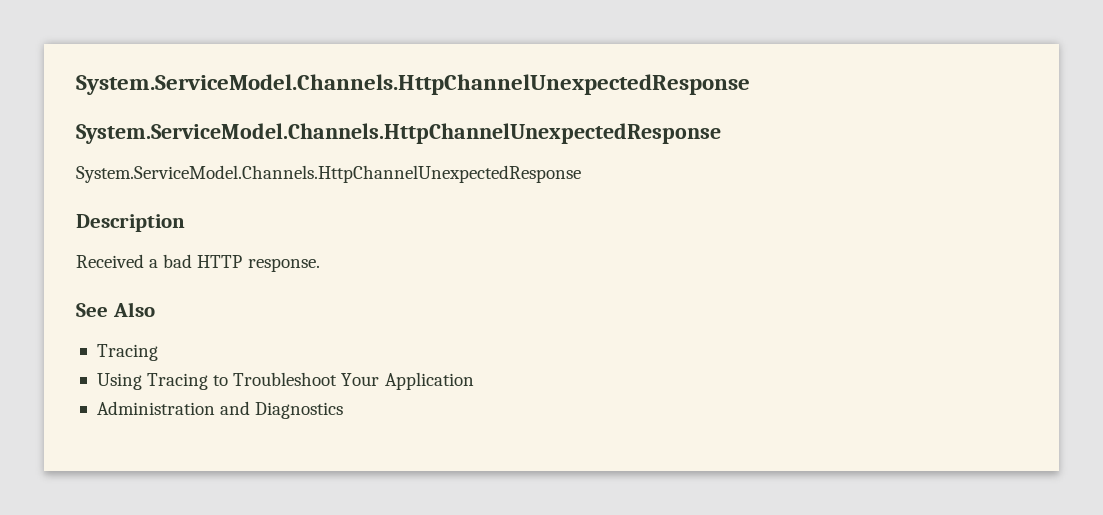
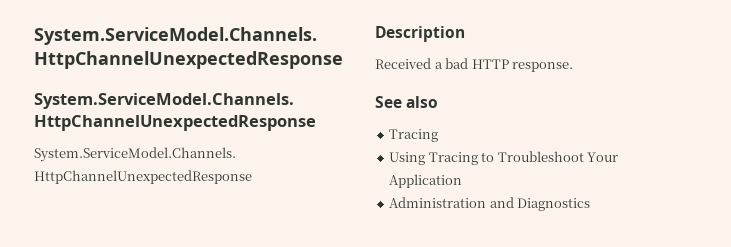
- See Also
+ See also

